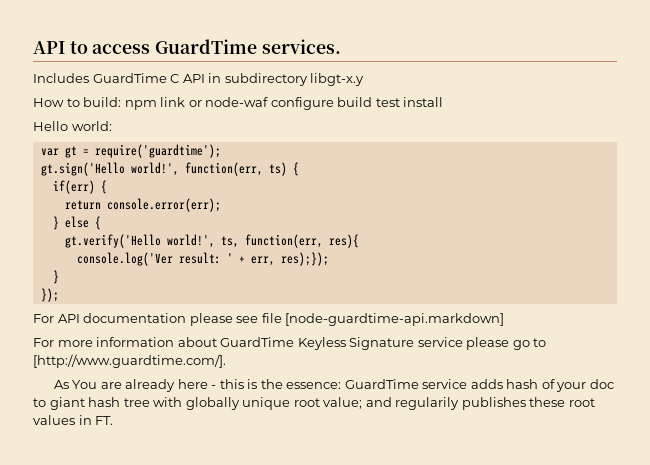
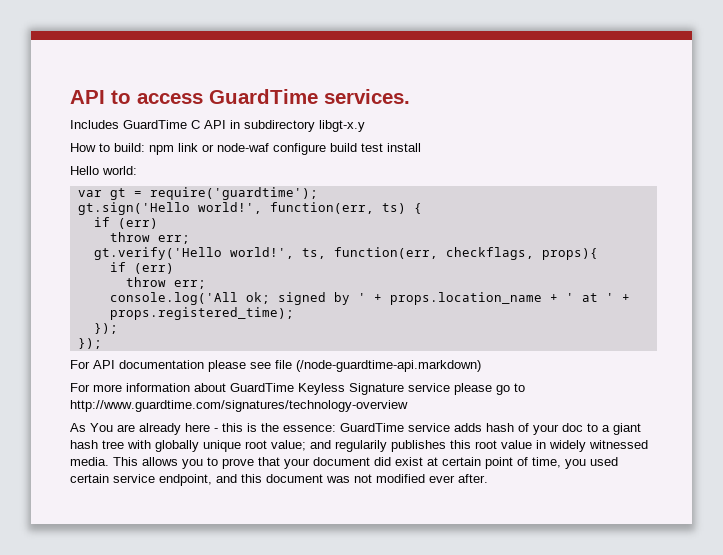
  gt.sign('Hello world!', function(err, ts) {
- if(err) {
- return console.error(err);
- } else {
- gt.verify('Hello world!', ts, function(err, res){
- console.log('Ver result: ' + err, res);});
- }
+ if (err)
+ throw err;
+ gt.verify('Hello world!', ts, function(err, checkflags, props){
+ if (err)
+ throw err;
+ console.log('All ok; signed by ' + props.location_name + ' at ' + props.registered_time);
+ });
- For API documentation please see file [node-guardtime-api.markdown]
+ For API documentation please see file (/node-guardtime-api.markdown)
- For more information about GuardTime Keyless Signature service please go to [http://www.guardtime.com/].
+ For more information about GuardTime Keyless Signature service please go to http://www.guardtime.com/signatures/technology-overview
- As You are already here - this is the essence: GuardTime service adds hash of your doc to giant hash tree with globally unique root value; and regularily publishes these root values in FT.
+ As You are already here - this is the essence: GuardTime service adds hash of your doc to a giant hash tree with globally unique root value; and regularily publishes this root value in widely witnessed media. This allows you to prove that your document did exist at certain point of time, you used certain service endpoint, and this document was not modified ever after.

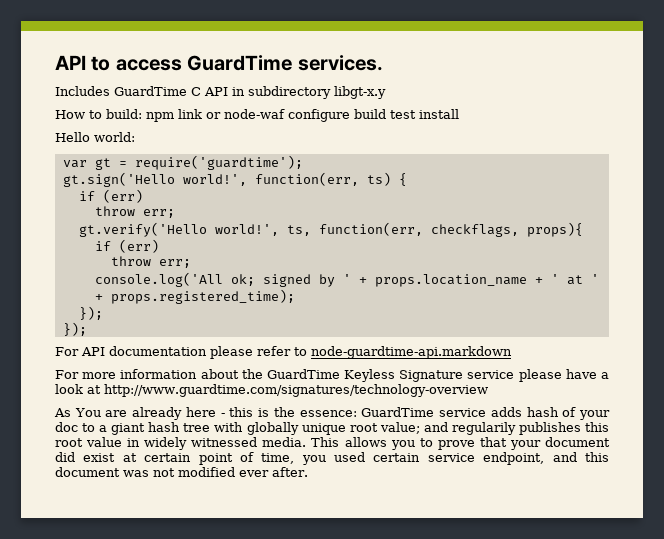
- For API documentation please see file (/node-guardtime-api.markdown)
+ For API documentation please refer to node-guardtime-api.markdown
- For more information about GuardTime Keyless Signature service please go to http://www.guardtime.com/signatures/technology-overview
+ For more information about the GuardTime Keyless Signature service please have a look at http://www.guardtime.com/signatures/technology-overview

